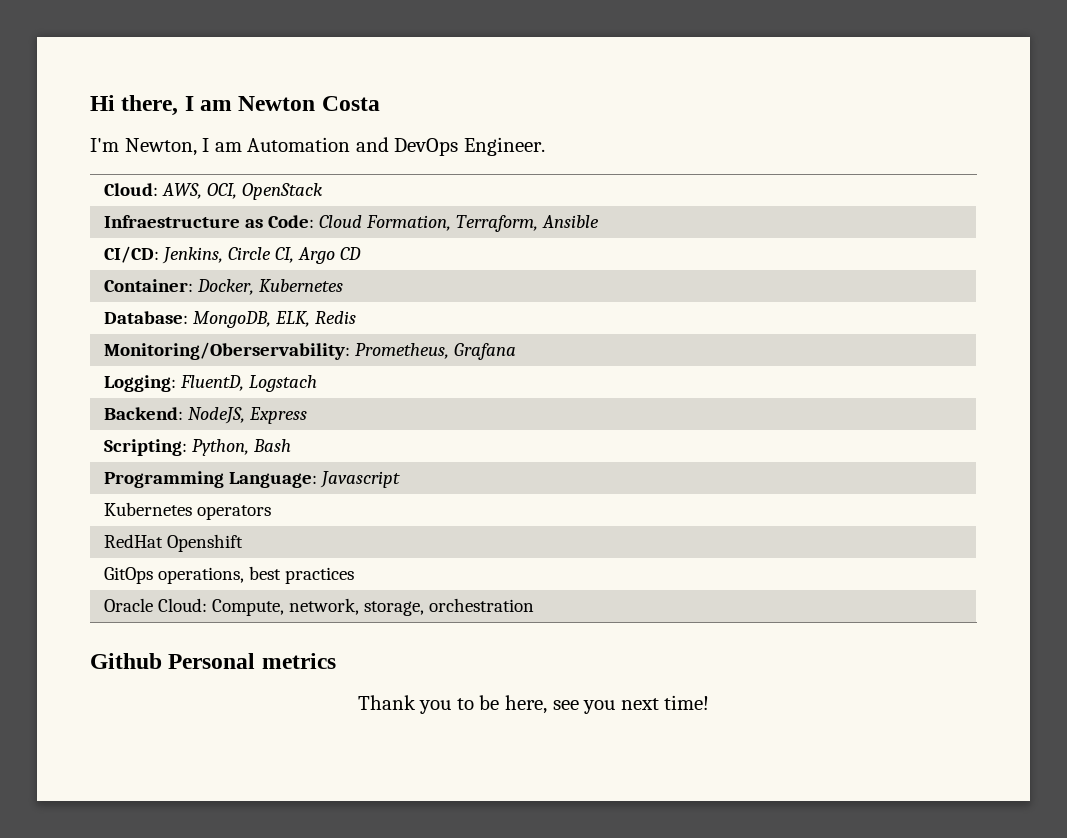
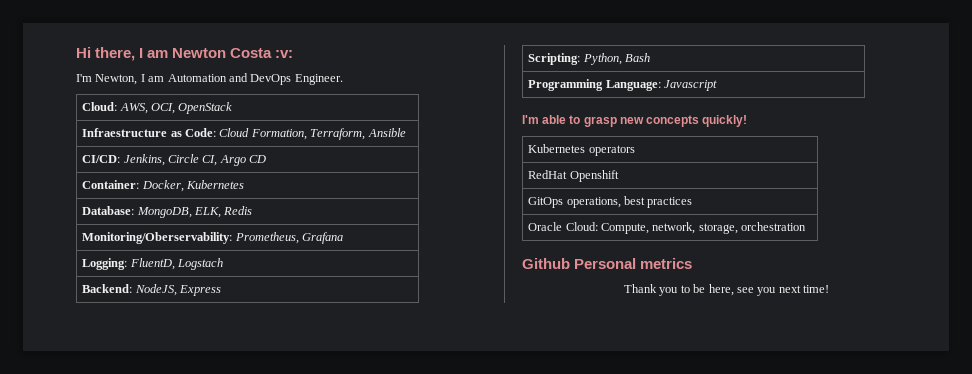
- Hi there, I am Newton Costa
+ Hi there, I am Newton Costa :v:
+ I'm able to grasp new concepts quickly!

